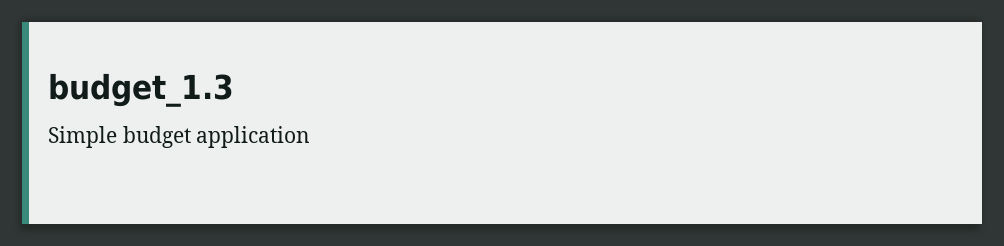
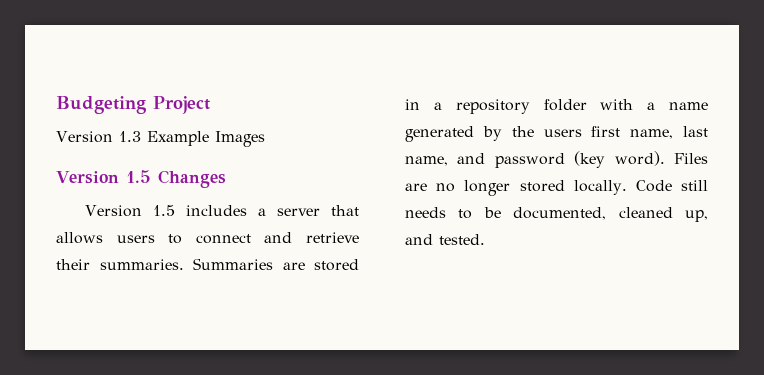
- budget_1.3
- Simple budget application
+ Budgeting Project
+ Version 1.3 Example Images
+ Version 1.5 Changes
+ Version 1.5 includes a server that allows users to connect and retrieve their summaries. Summaries are stored in a repository folder with a name generated by the users first name, last name, and password (key word). Files are no longer stored locally. Code still needs to be documented, cleaned up, and tested.

